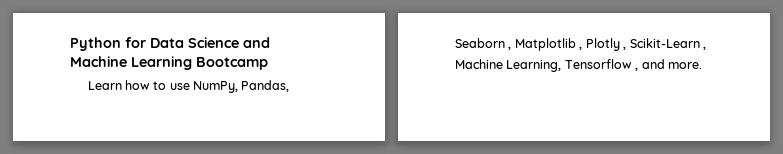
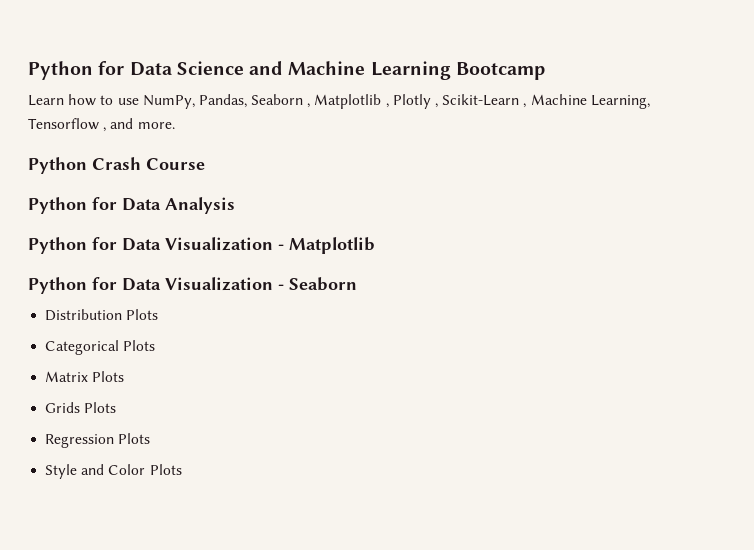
+ Python Crash Course
+ Python for Data Analysis
+ Python for Data Visualization - Matplotlib
+ Python for Data Visualization - Seaborn
+ Distribution Plots
+ Categorical Plots
+ Matrix Plots
+ Grids Plots
+ Regression Plots
+ Style and Color Plots

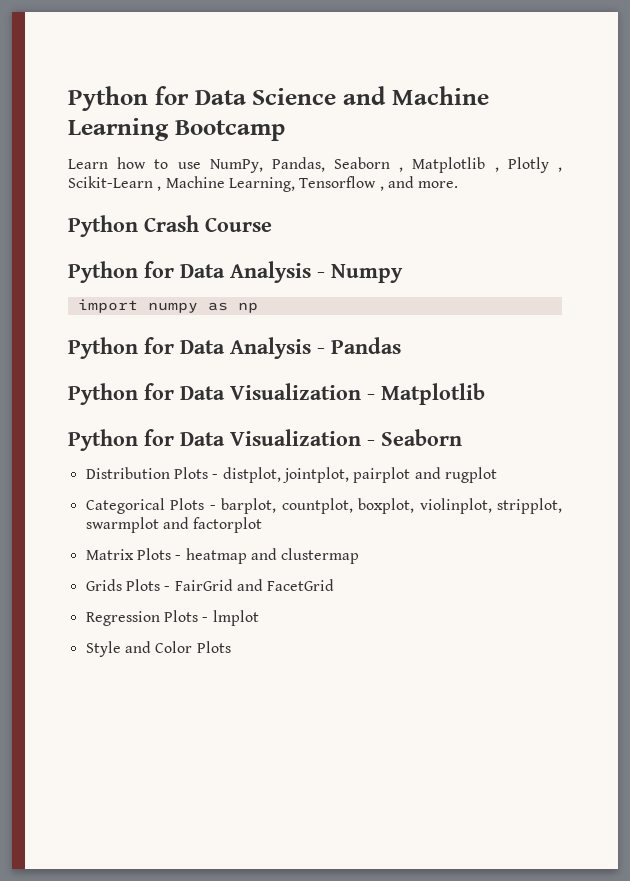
- Python for Data Analysis
+ Python for Data Analysis - Numpy
+ import numpy as np
+ Python for Data Analysis - Pandas
- Distribution Plots
- Categorical Plots
- Matrix Plots
- Grids Plots
+ Distribution Plots - distplot, jointplot, pairplot and rugplot
+ Categorical Plots - barplot, countplot, boxplot, violinplot, stripplot, swarmplot and factorplot
+ Matrix Plots - heatmap and clustermap
+ Grids Plots - FairGrid and FacetGrid
- Regression Plots
+ Regression Plots - lmplot

